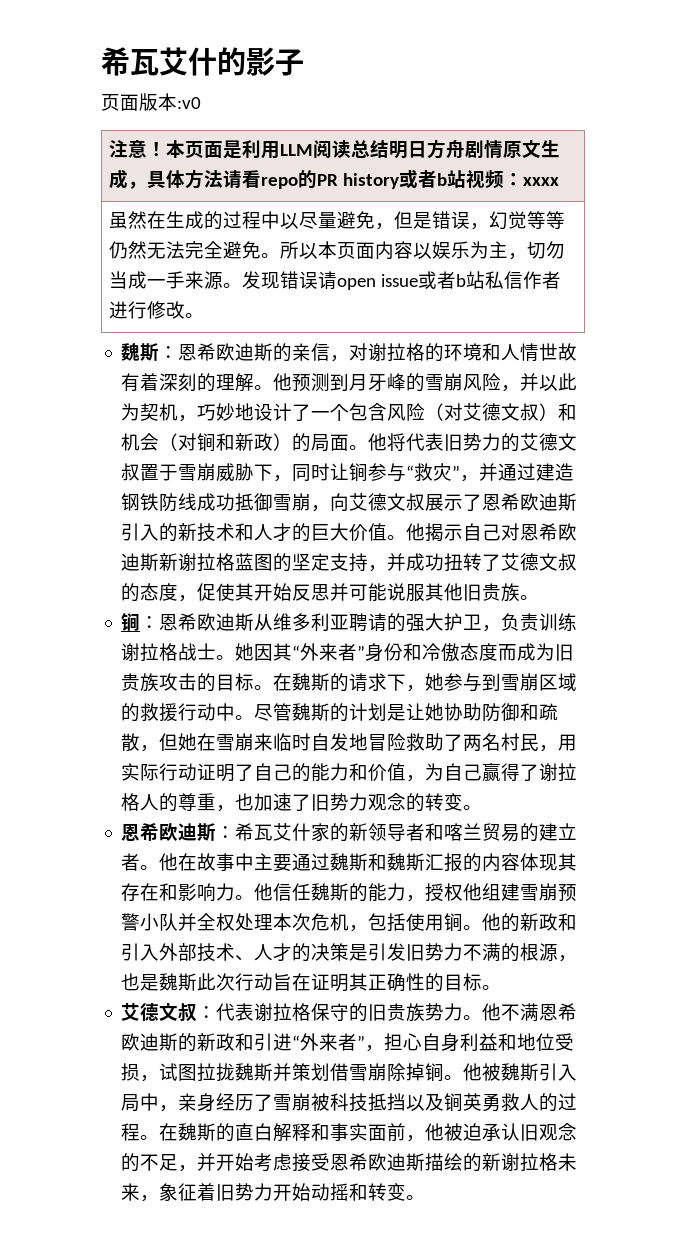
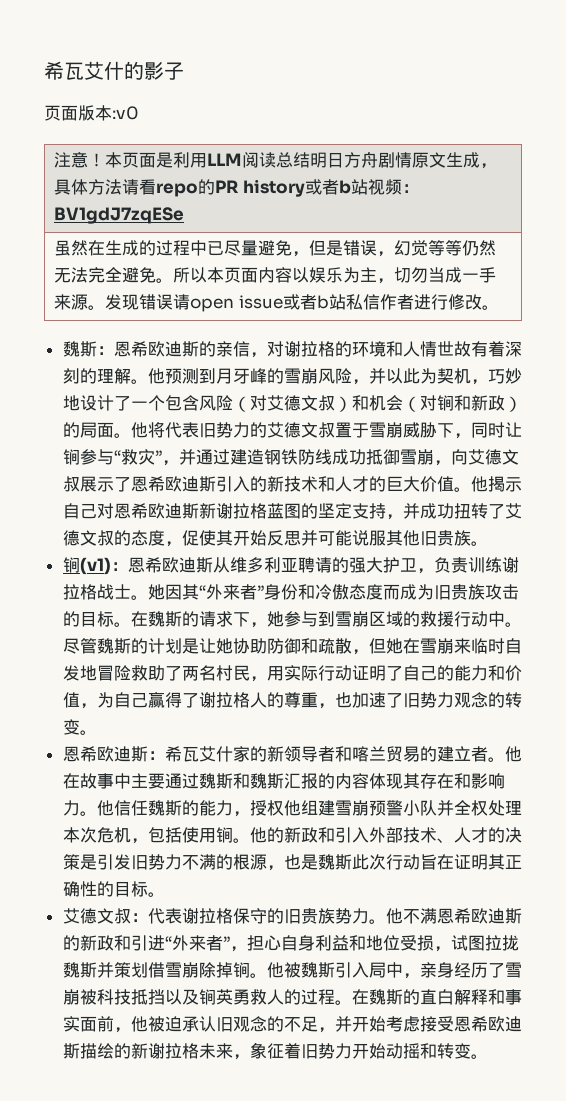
- 注意！本页面是利用LLM阅读总结明日方舟剧情原文生成，具体方法请看repo的PR history或者b站视频：xxxx
+ 注意！本页面是利用LLM阅读总结明日方舟剧情原文生成，具体方法请看repo的PR history或者b站视频：BV1gdJ7zqESe
- 虽然在生成的过程中以尽量避免，但是错误，幻觉等等仍然无法完全避免。所以本页面内容以娱乐为主，切勿当成一手来源。发现错误请open issue或者b站私信作者进行修改。
+ 虽然在生成的过程中已尽量避免，但是错误，幻觉等等仍然无法完全避免。所以本页面内容以娱乐为主，切勿当成一手来源。发现错误请open issue或者b站私信作者进行修改。
- 锏：恩希欧迪斯从维多利亚聘请的强大护卫，负责训练谢拉格战士。
+ 锏(v1)：恩希欧迪斯从维多利亚聘请的强大护卫，负责训练谢拉格战士。

